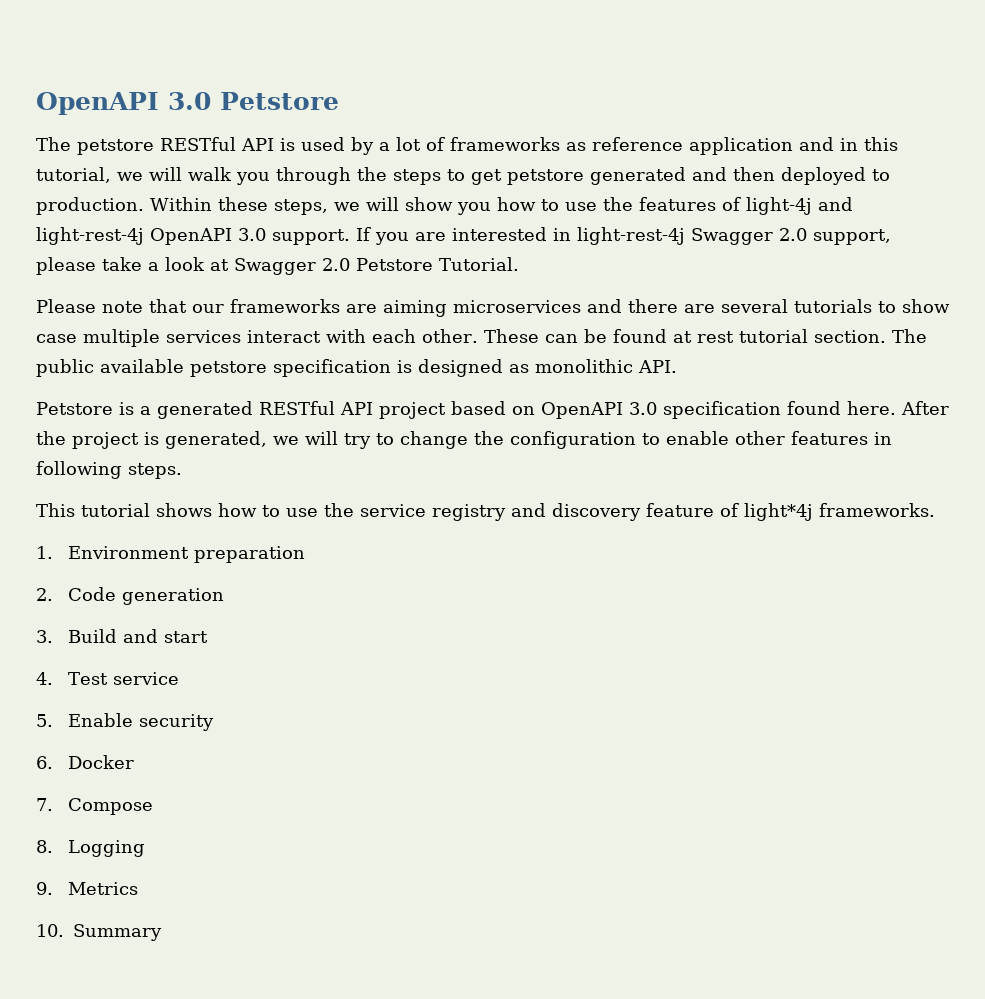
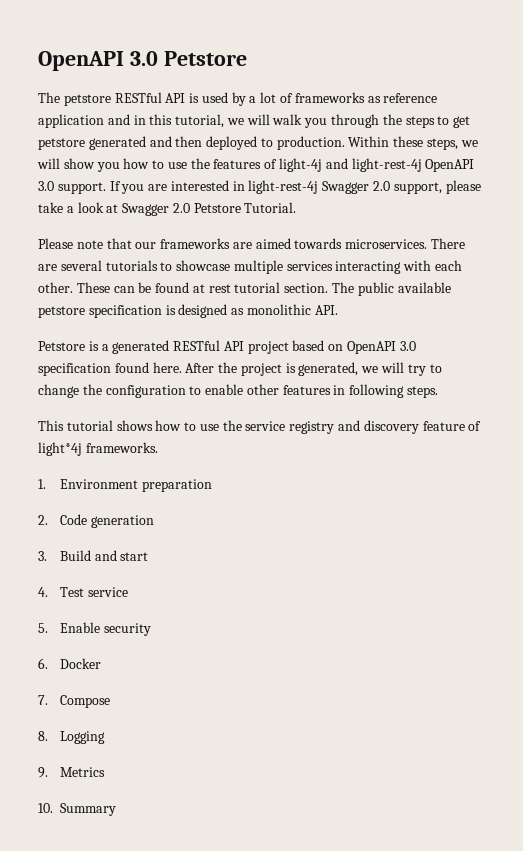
- Please note that our frameworks are aiming microservices and there are several tutorials to show case multiple services interact with each other.
+ Please note that our frameworks are aimed towards microservices. There are several tutorials to showcase multiple services interacting with each other.

